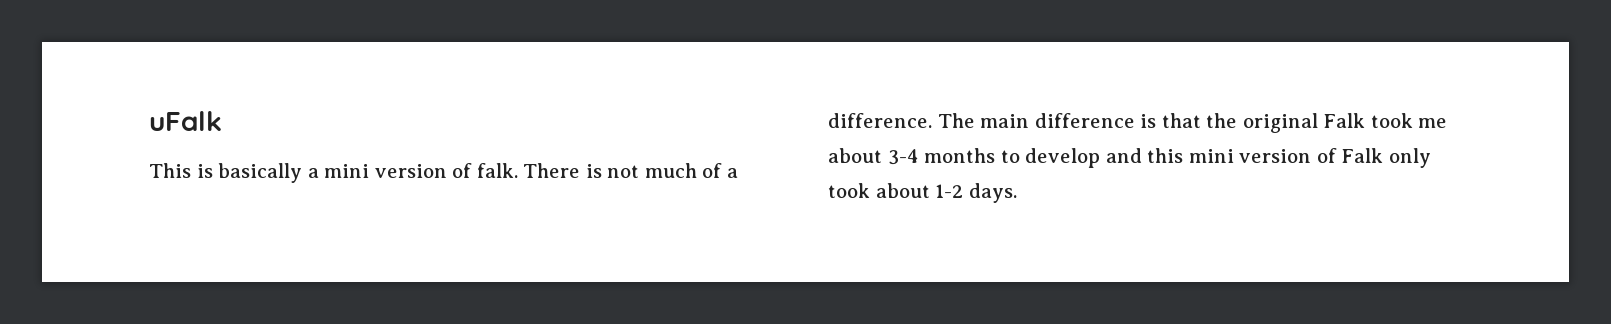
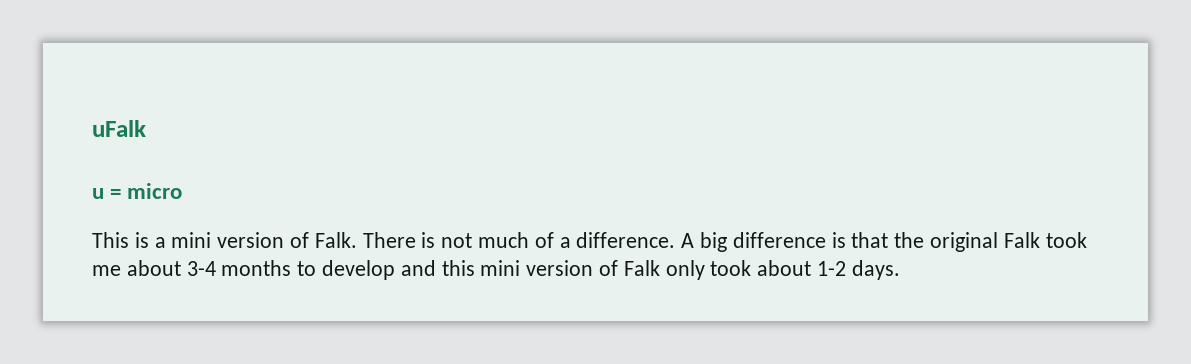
+ u = micro
- This is basically a mini version of falk.
+ This is a mini version of Falk.
- The main difference is that the original Falk took me about 3-4 months to develop and this mini version of Falk only took about 1-2 days.
+ A big difference is that the original Falk took me about 3-4 months to develop and this mini version of Falk only took about 1-2 days.

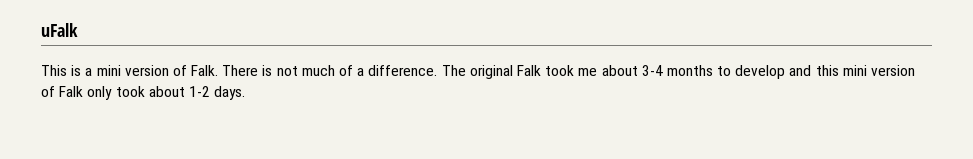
- u = micro
- A big difference is that the original Falk took me about 3-4 months to develop and this mini version of Falk only took about 1-2 days.
+ The original Falk took me about 3-4 months to develop and this mini version of Falk only took about 1-2 days.

